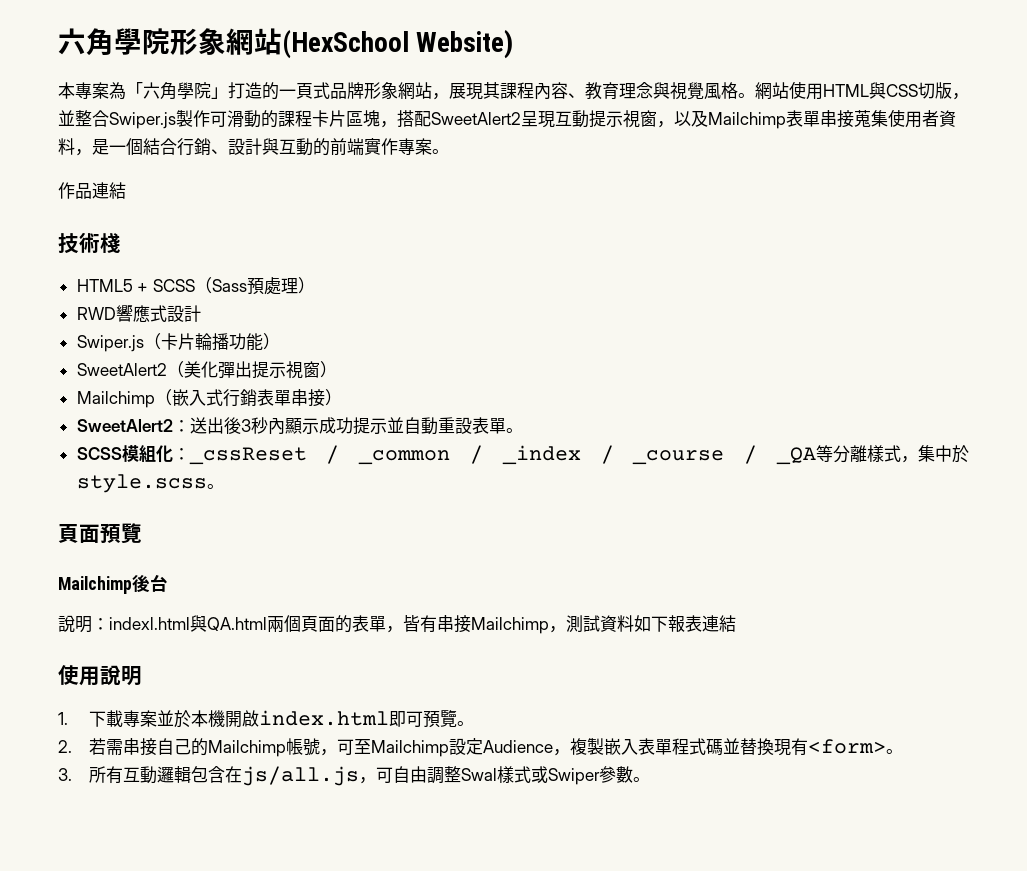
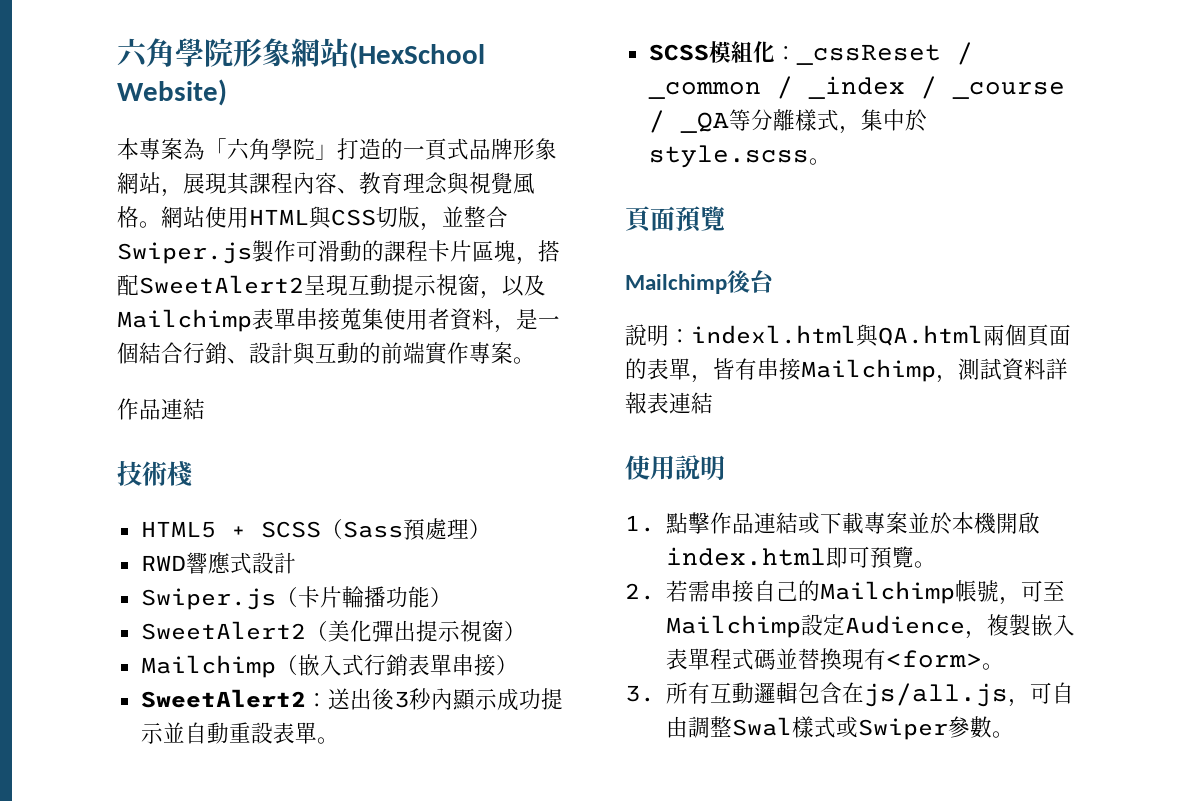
- 說明：indexl.html與QA.html兩個頁面的表單，皆有串接Mailchimp，測試資料如下報表連結
+ 說明：indexl.html與QA.html兩個頁面的表單，皆有串接Mailchimp，測試資料詳報表連結
- 1.下載專案並於本機開啟index.html即可預覽。
+ 1.點擊作品連結或下載專案並於本機開啟index.html即可預覽。

